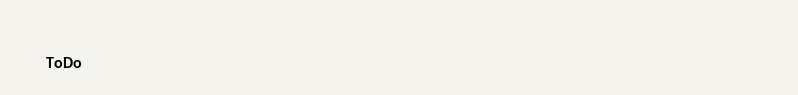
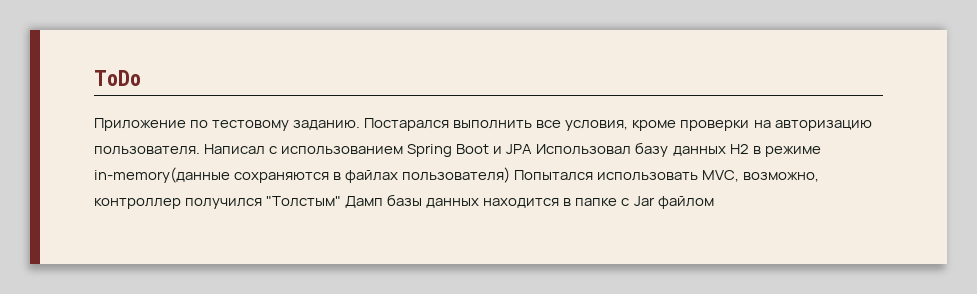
+ Приложение по тестовому заданию. Постарался выполнить все условия, кроме проверки на авторизацию пользователя. Написал с использованием Spring Boot и JPA Использовал базу данных H2 в режиме in-memory(данные сохраняются в файлах пользователя) Попытался использовать MVC, возможно, контроллер получился "Толстым" Дамп базы данных находится в папке с Jar файлом

